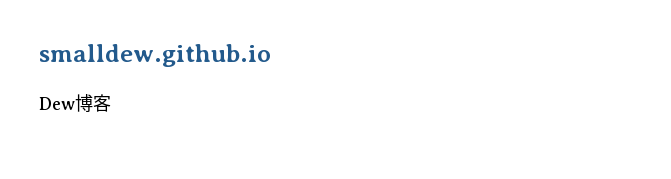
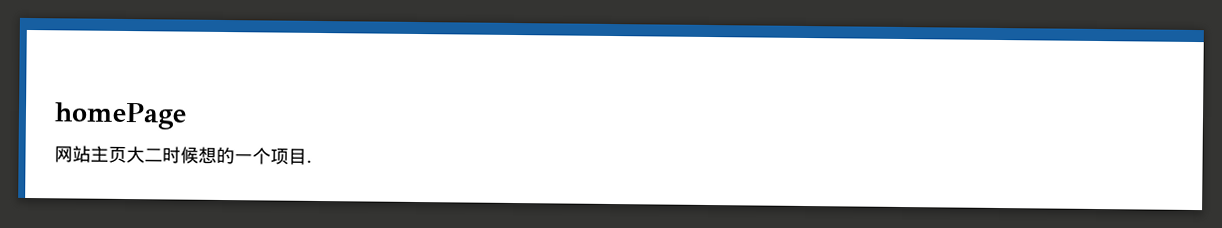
- smalldew.github.io
- Dew博客
+ homePage
+ 网站主页大二时候想的一个项目.

